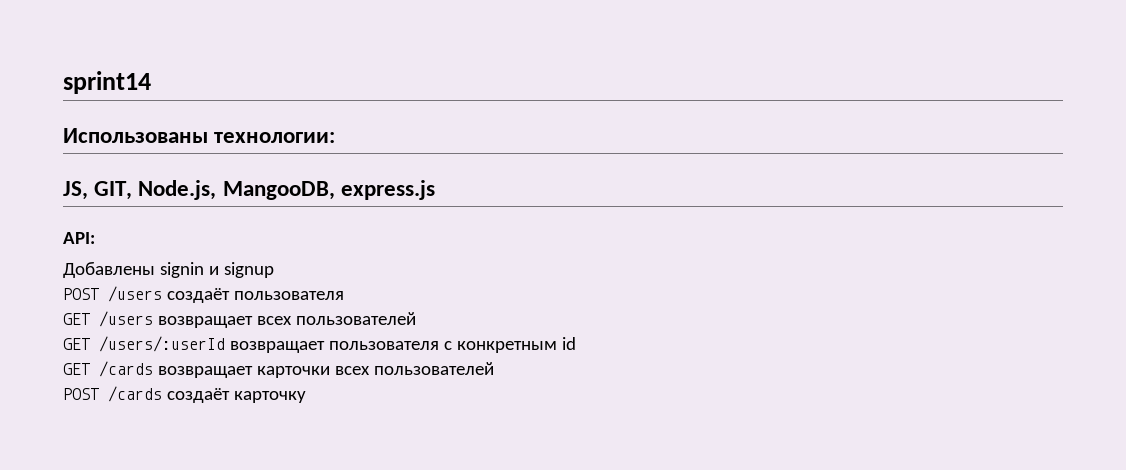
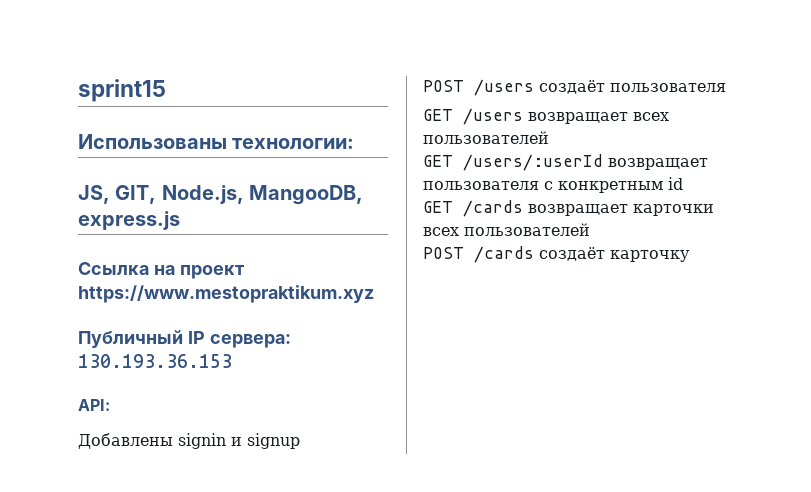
- sprint14
+ sprint15
+ Ссылка на проект https://www.mestopraktikum.xyz
+ Публичный IP сервера: 130.193.36.153

